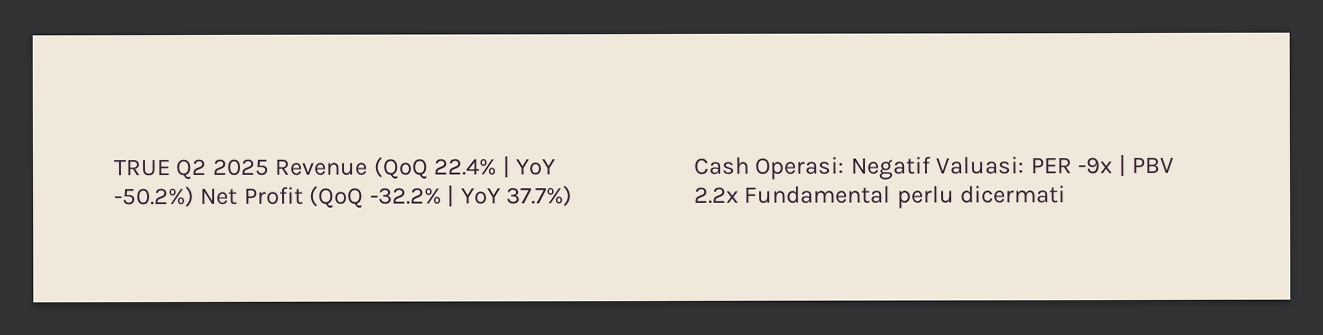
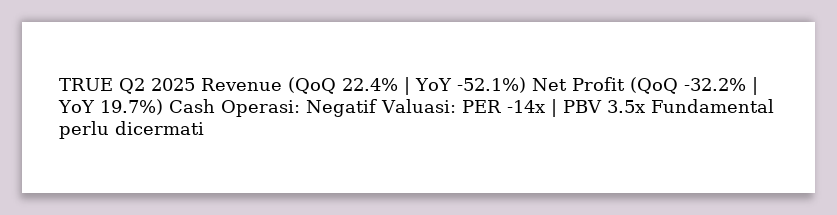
- TRUE Q2 2025 Revenue (QoQ 22.4% | YoY -50.2%) Net Profit (QoQ -32.2% | YoY 37.7%) Cash Operasi: Negatif Valuasi: PER -9x | PBV 2.2x Fundamental perlu dicermati
+ TRUE Q2 2025 Revenue (QoQ 22.4% | YoY -52.1%) Net Profit (QoQ -32.2% | YoY 19.7%) Cash Operasi: Negatif Valuasi: PER -14x | PBV 3.5x Fundamental perlu dicermati

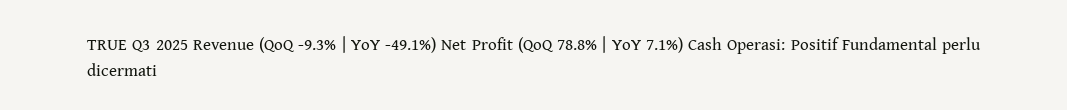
- TRUE Q2 2025 Revenue (QoQ 22.4% | YoY -52.1%) Net Profit (QoQ -32.2% | YoY 19.7%) Cash Operasi: Negatif Valuasi: PER -14x | PBV 3.5x Fundamental perlu dicermati
+ TRUE Q3 2025 Revenue (QoQ -9.3% | YoY -49.1%) Net Profit (QoQ 78.8% | YoY 7.1%) Cash Operasi: Positif Fundamental perlu dicermati

